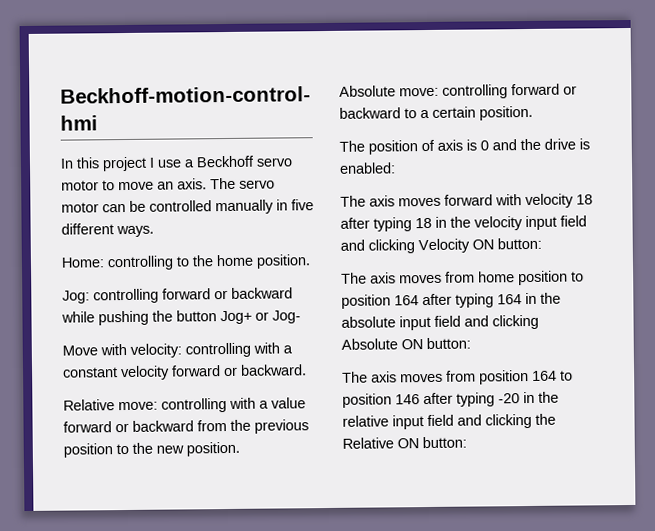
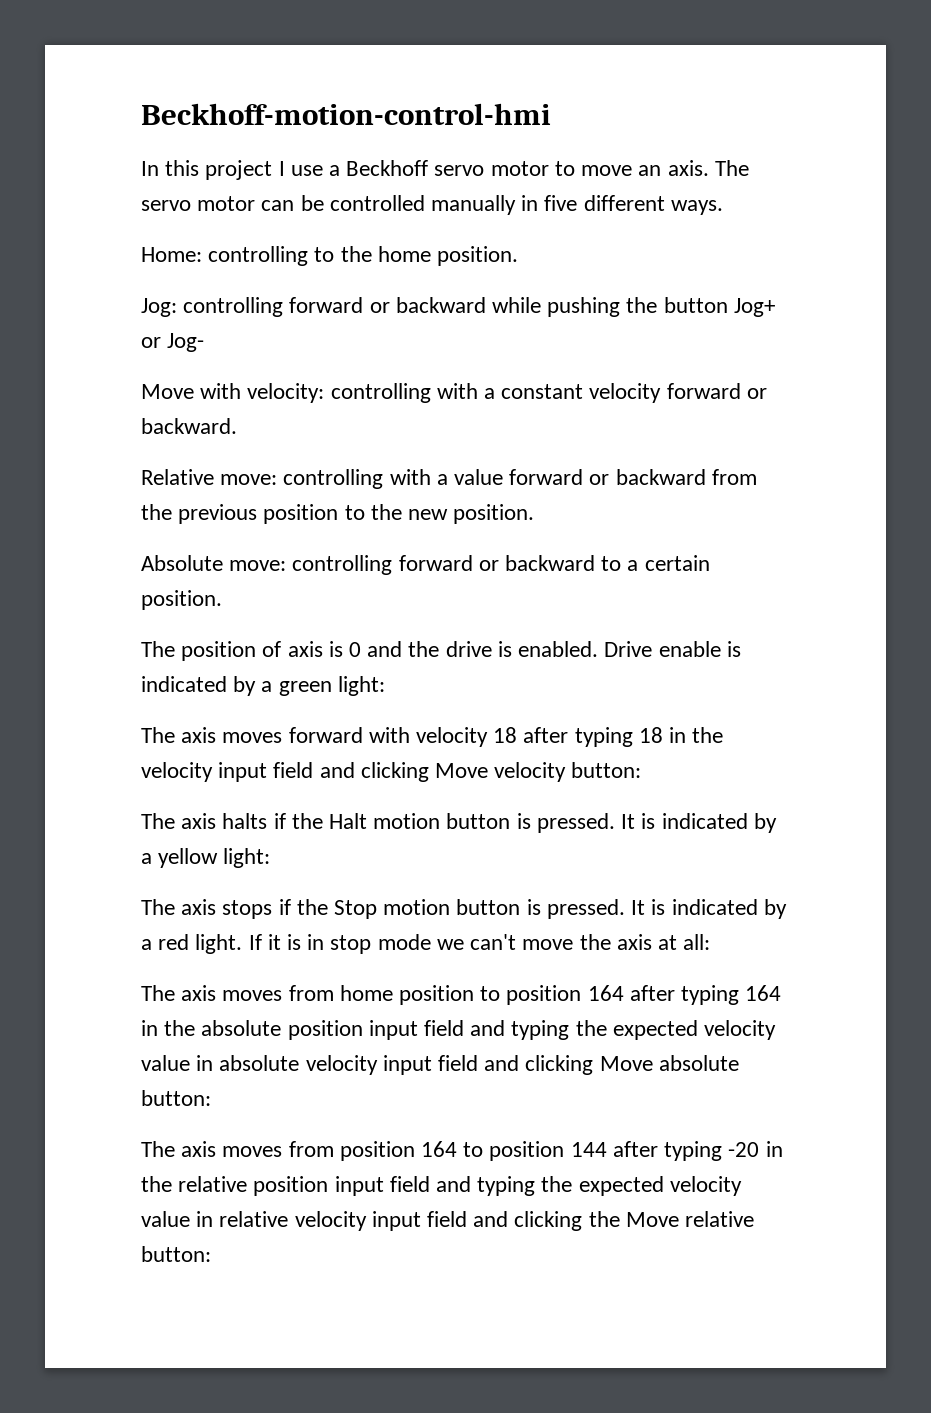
- The position of axis is 0 and the drive is enabled:
+ The position of axis is 0 and the drive is enabled. Drive enable is indicated by a green light:
- The axis moves forward with velocity 18 after typing 18 in the velocity input field and clicking Velocity ON button:
+ The axis moves forward with velocity 18 after typing 18 in the velocity input field and clicking Move velocity button:
+ The axis halts if the Halt motion button is pressed. It is indicated by a yellow light:
+ The axis stops if the Stop motion button is pressed. It is indicated by a red light. If it is in stop mode we can't move the axis at all:
- The axis moves from home position to position 164 after typing 164 in the absolute input field and clicking Absolute ON button:
+ The axis moves from home position to position 164 after typing 164 in the absolute position input field and typing the expected velocity value in absolute velocity input field and clicking Move absolute button:
- The axis moves from position 164 to position 146 after typing -20 in the relative input field and clicking the Relative ON button:
+ The axis moves from position 164 to position 144 after typing -20 in the relative position input field and typing the expected velocity value in relative velocity input field and clicking the Move relative button:

